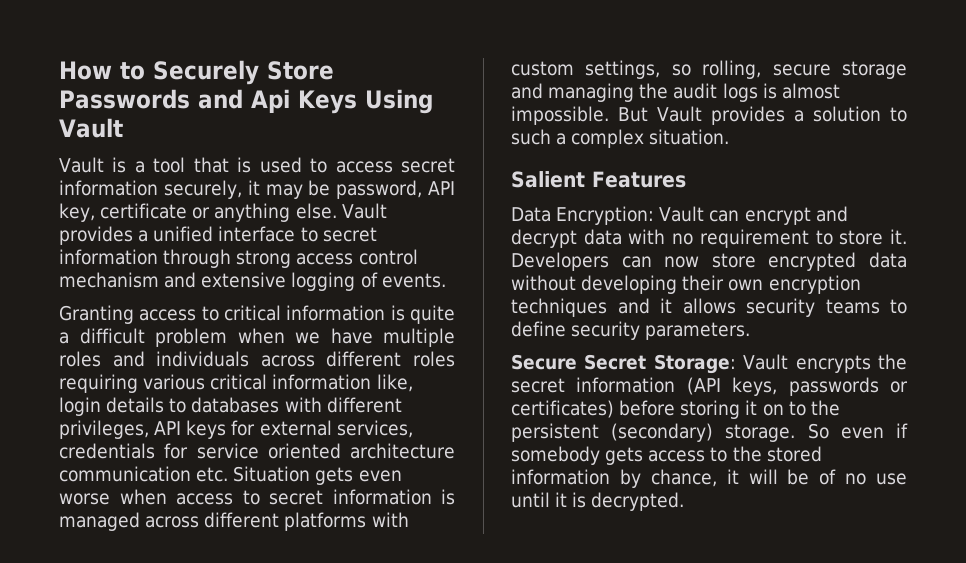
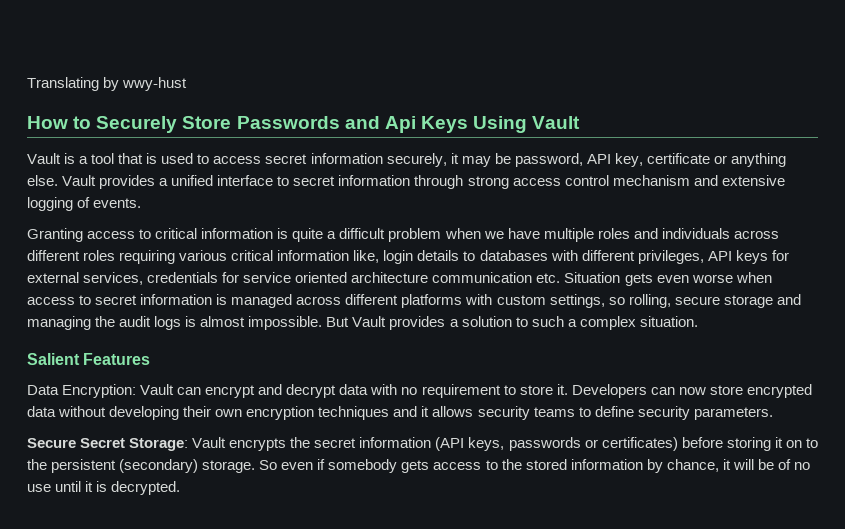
+ Translating by wwy-hust

